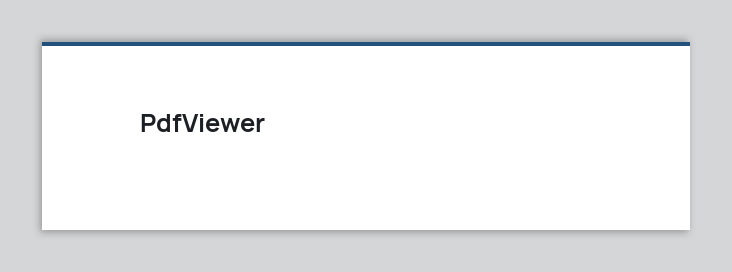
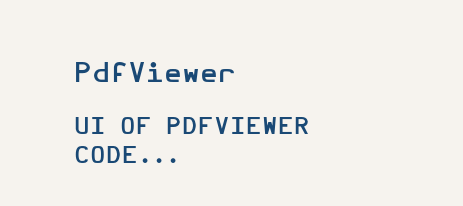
+ UI OF PDFVIEWER CODE...

